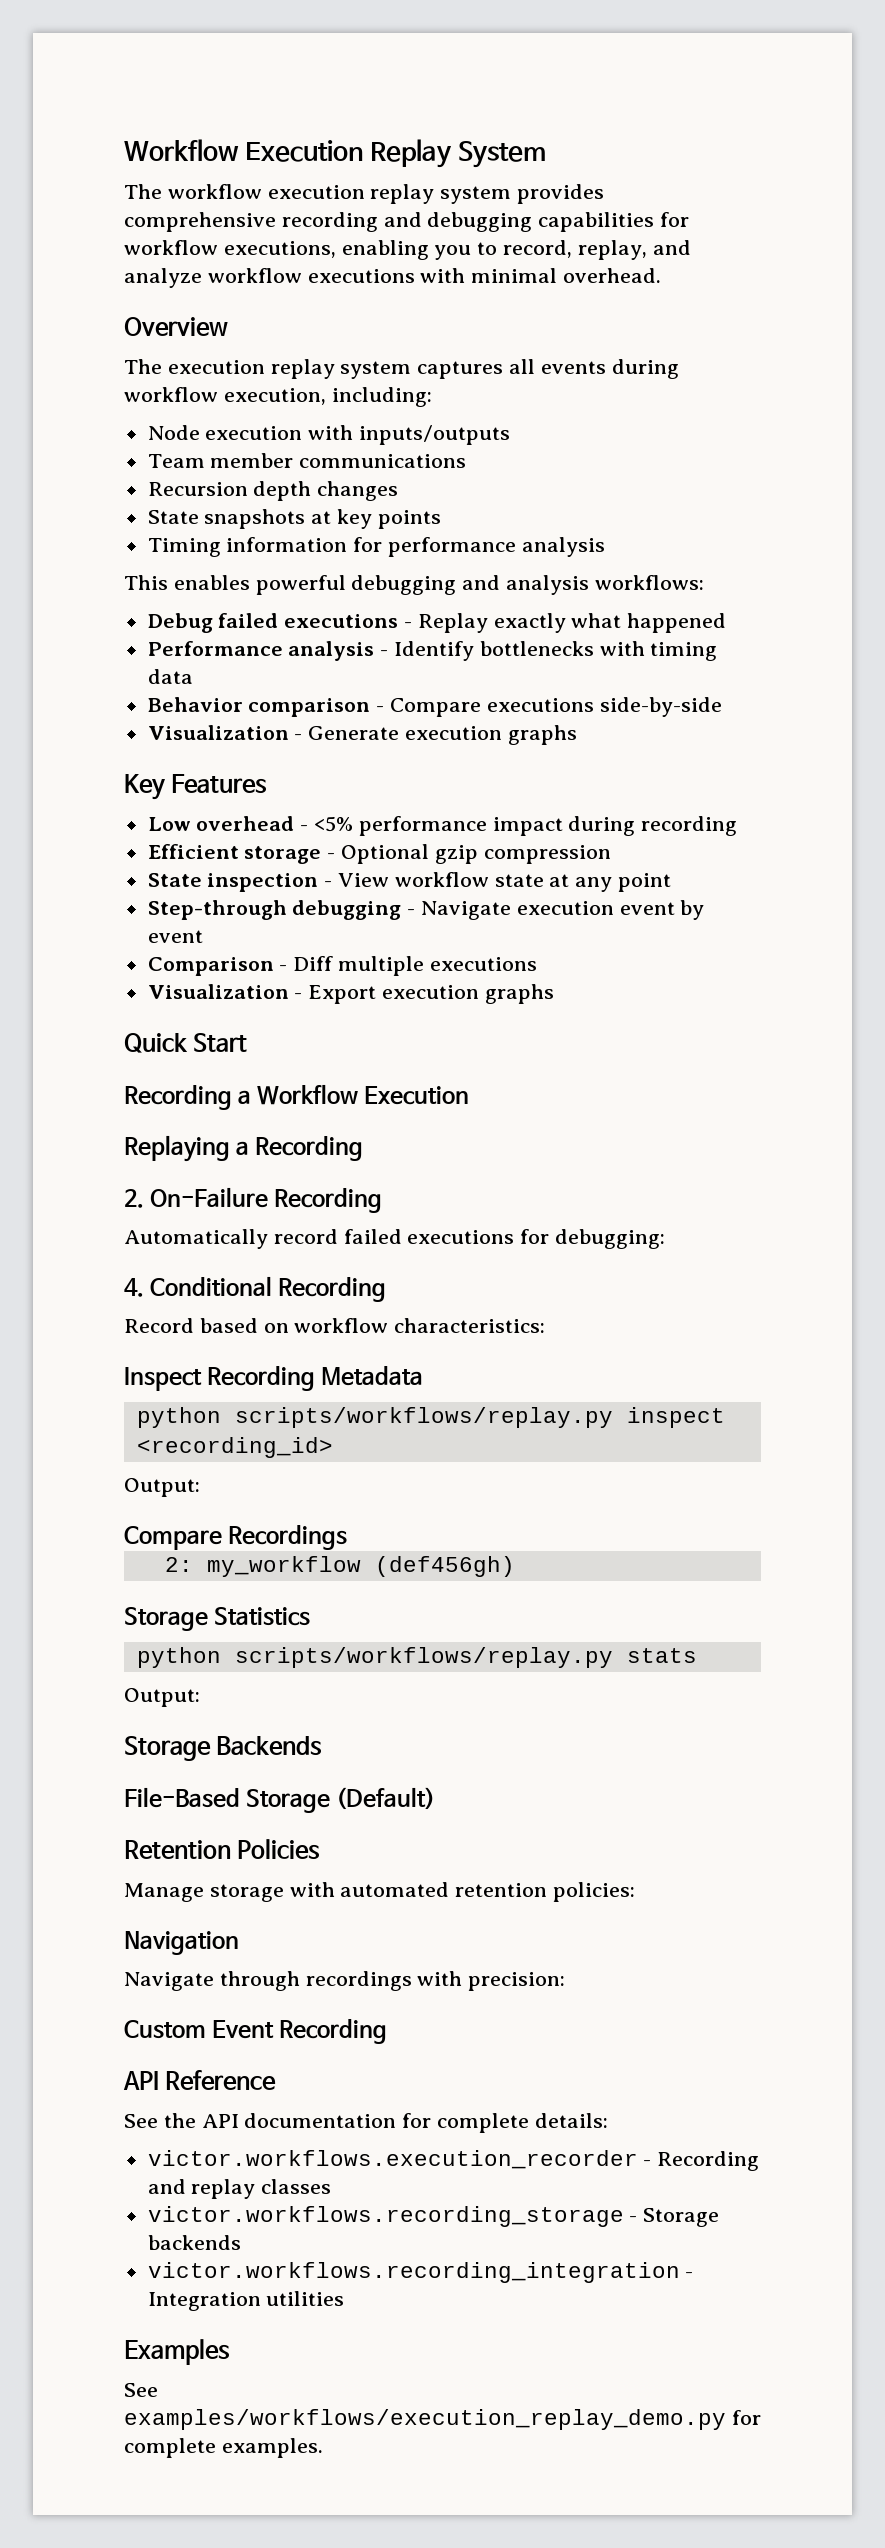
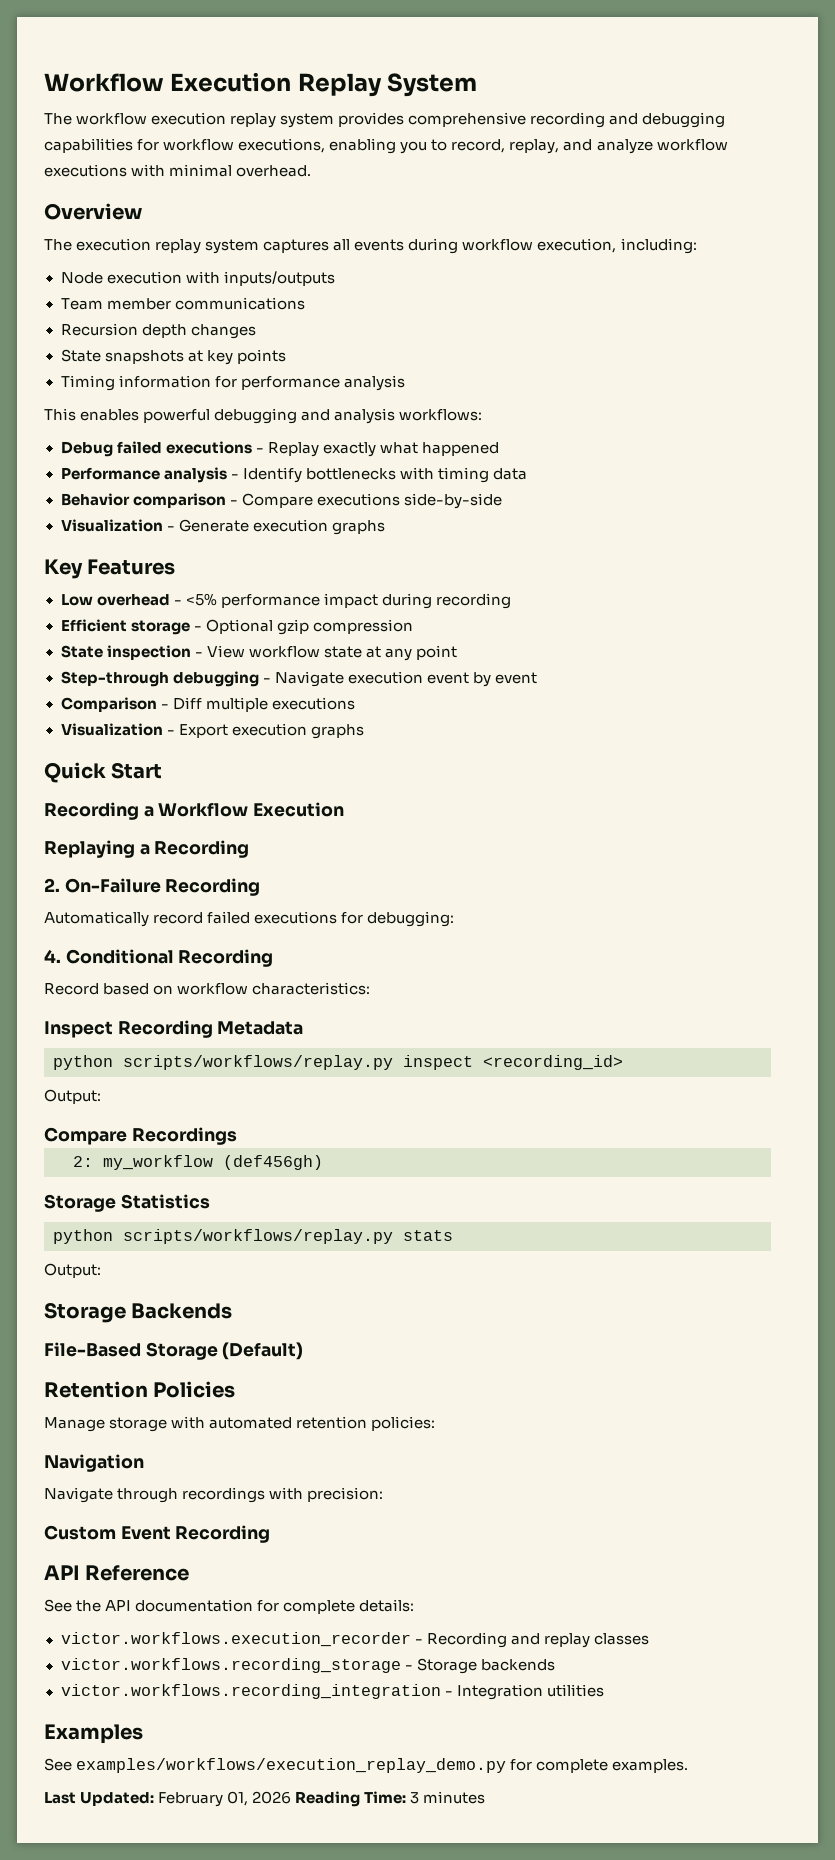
+ Last Updated: February 01, 2026 Reading Time: 3 minutes

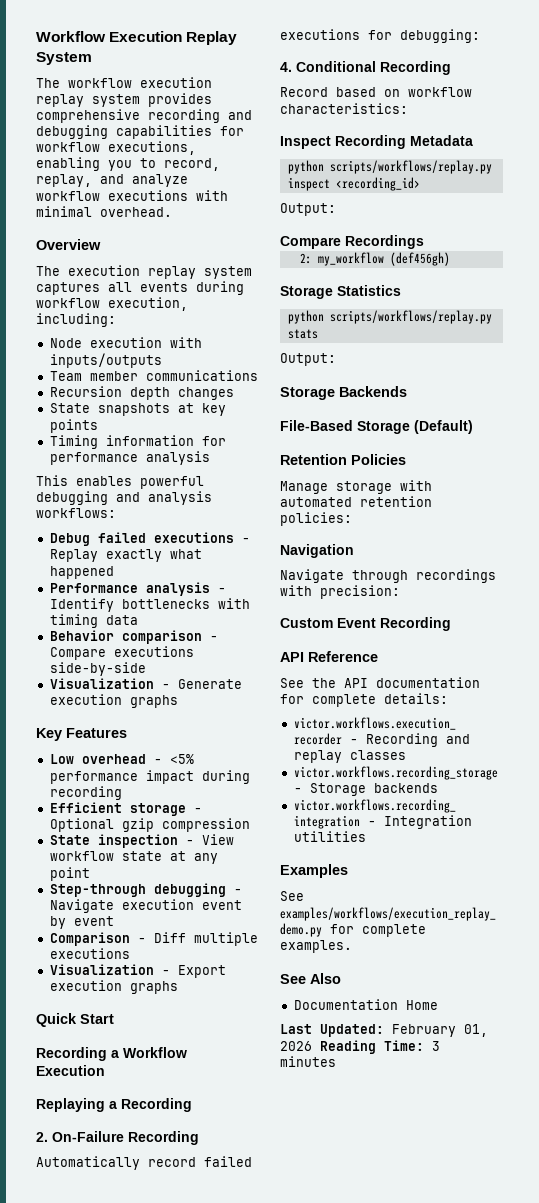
+ See Also
+ Documentation Home

